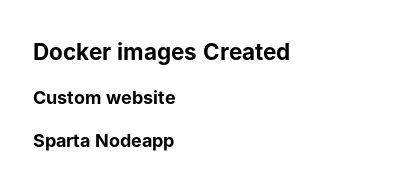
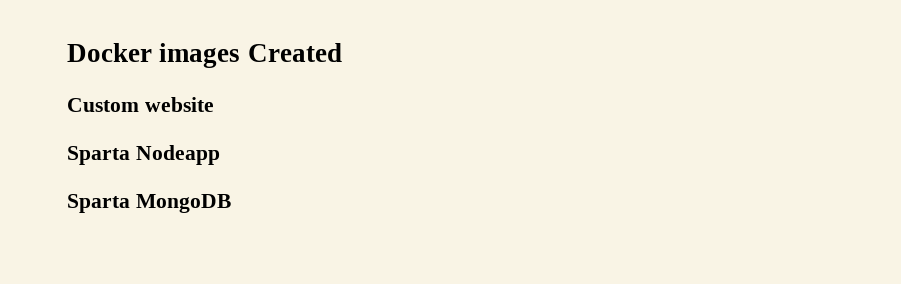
+ Sparta MongoDB

